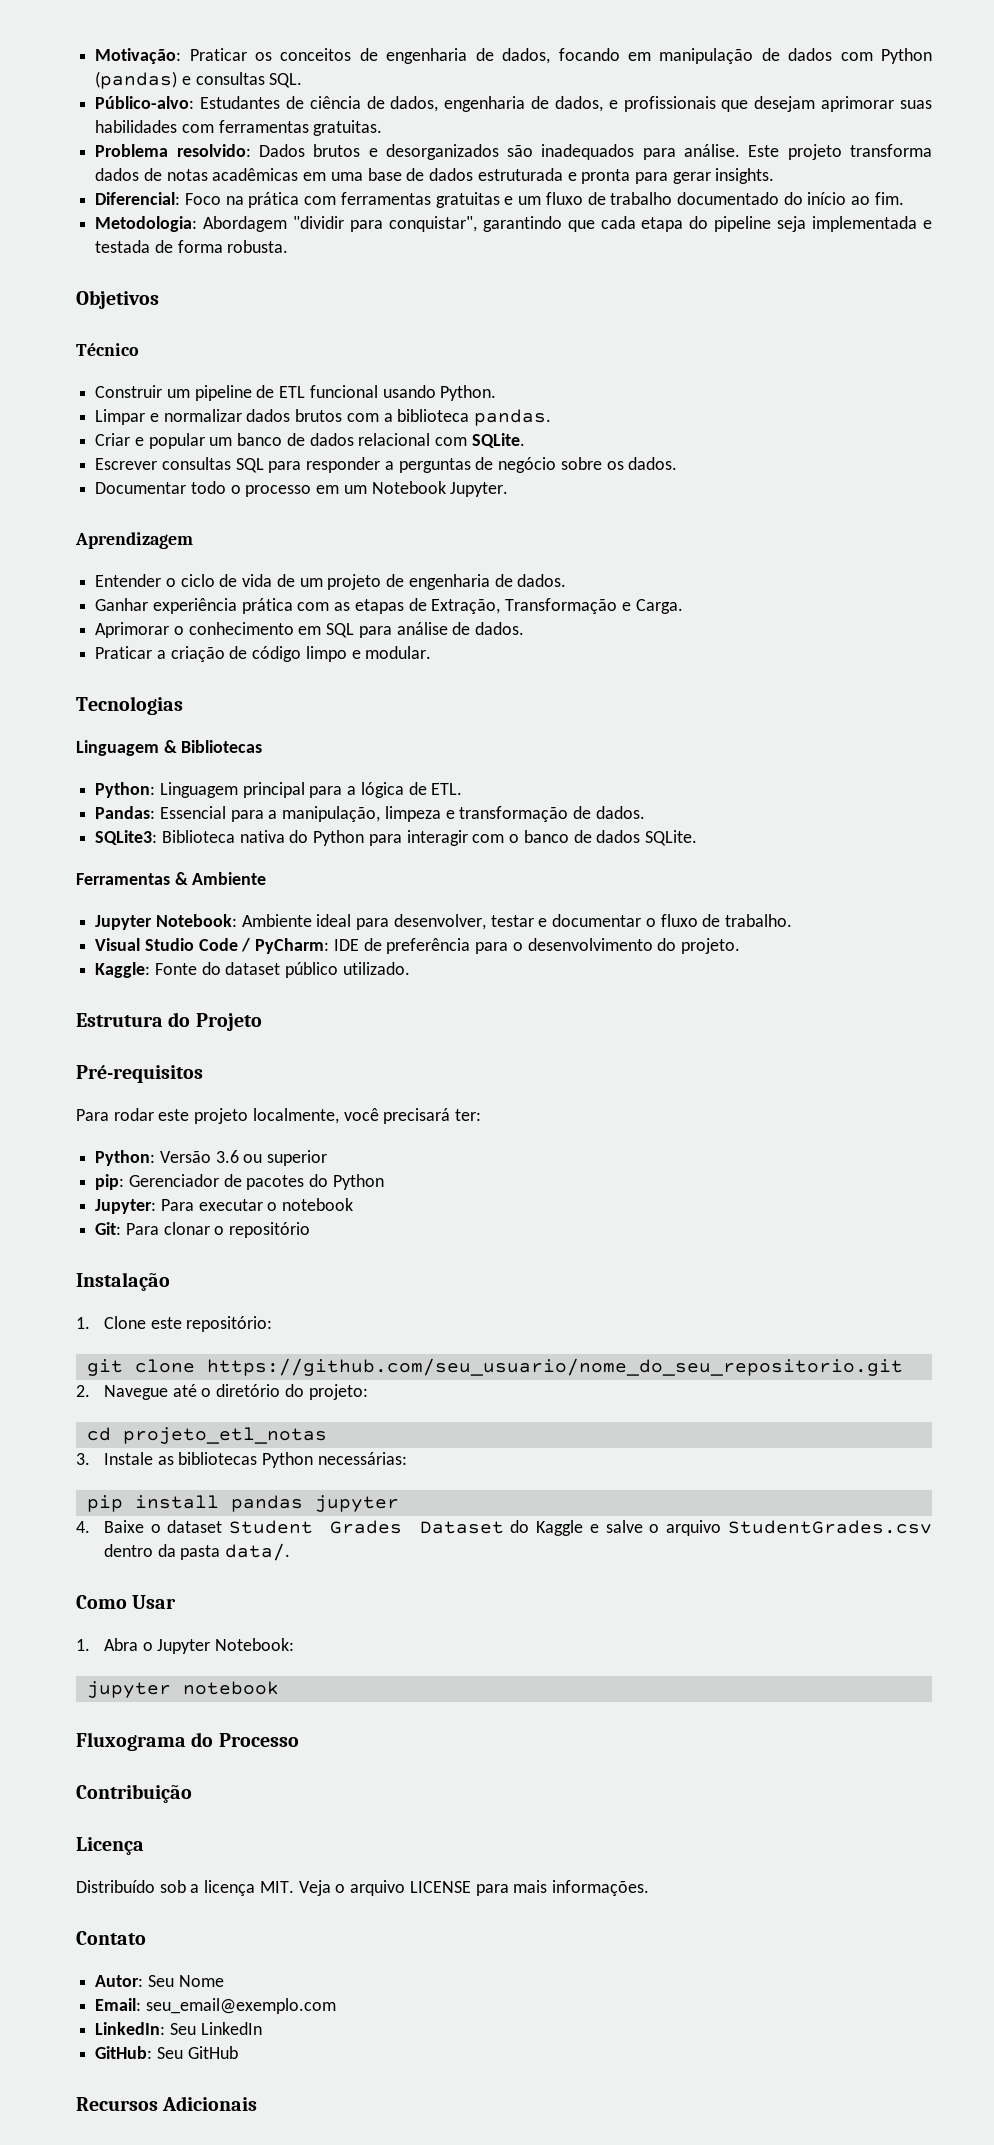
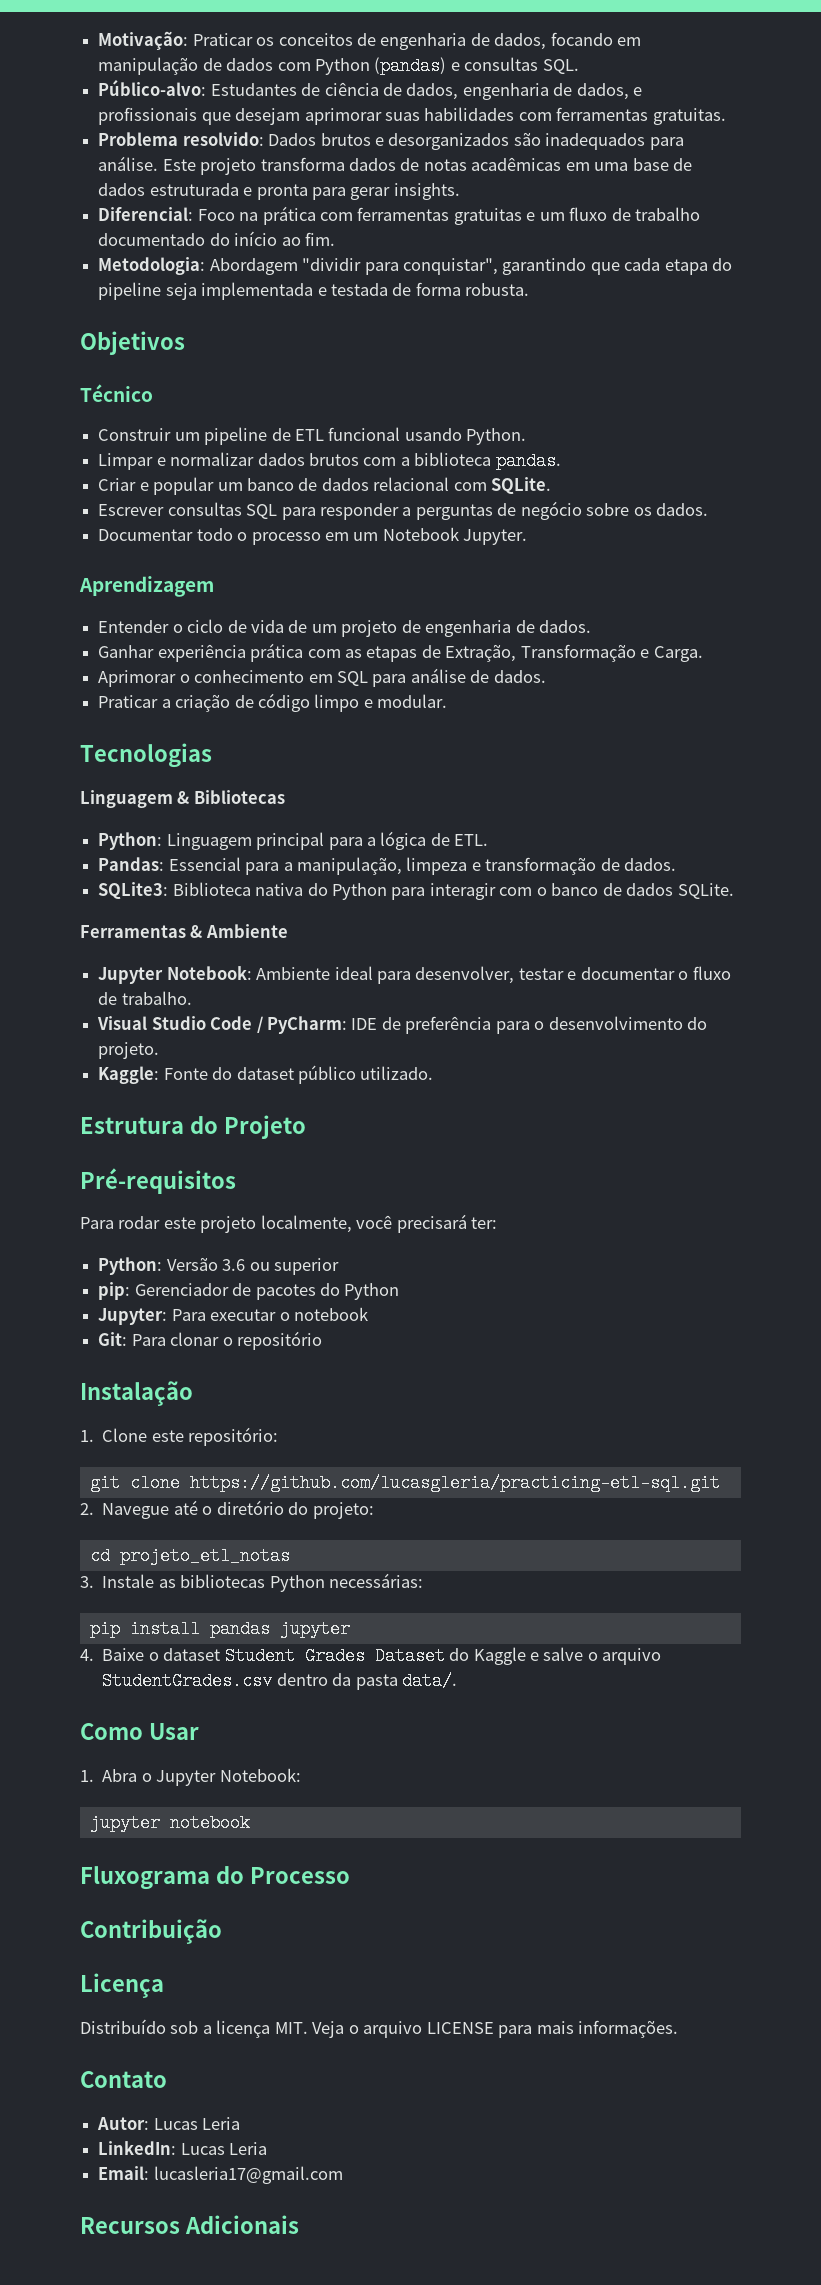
- git clone https://github.com/seu_usuario/nome_do_seu_repositorio.git
+ git clone https://github.com/lucasgleria/practicing-etl-sql.git
- Autor: Seu Nome
- Email: seu_email@exemplo.com
- LinkedIn: Seu LinkedIn
- GitHub: Seu GitHub
+ Autor: Lucas Leria
+ LinkedIn: Lucas Leria
+ Email: lucasleria17@gmail.com

